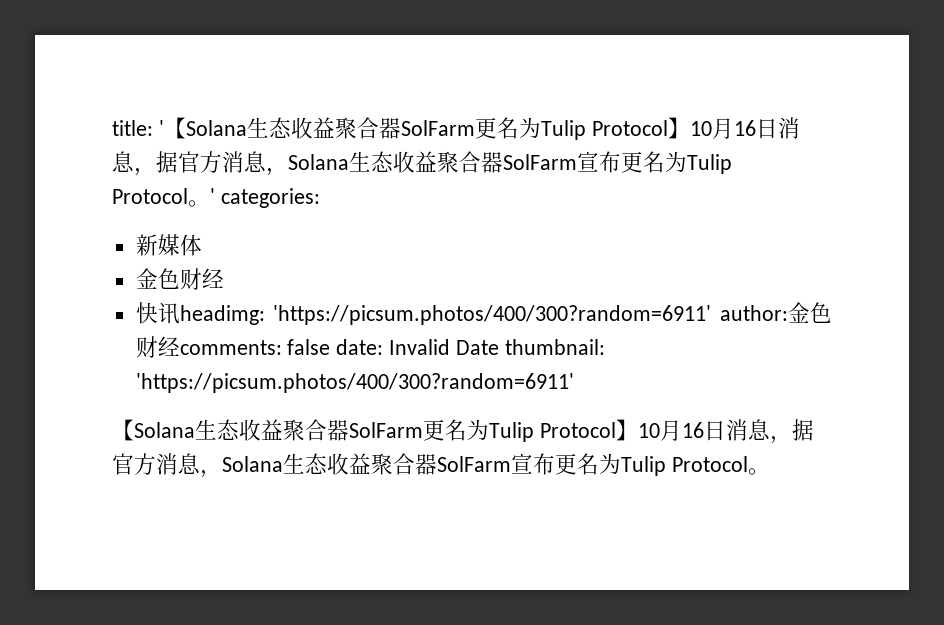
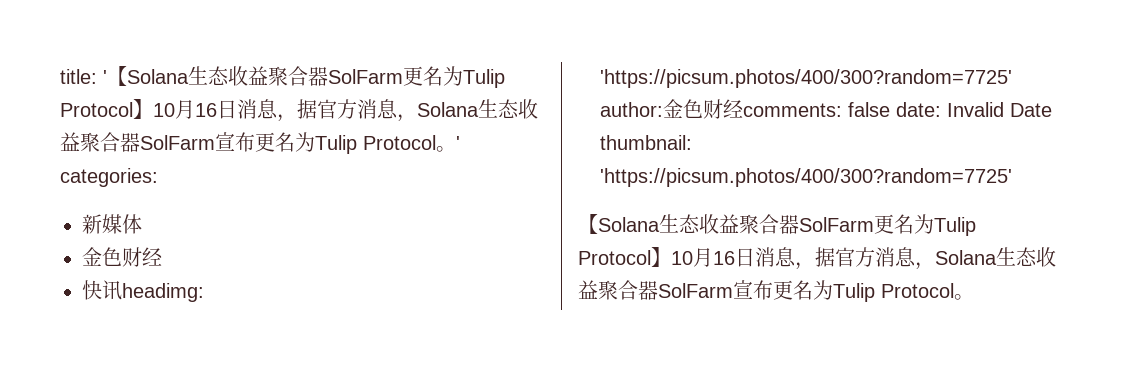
- 快讯headimg: 'https://picsum.photos/400/300?random=6911' author:金色财经comments: false date: Invalid Date thumbnail: 'https://picsum.photos/400/300?random=6911'
+ 快讯headimg: 'https://picsum.photos/400/300?random=7725' author:金色财经comments: false date: Invalid Date thumbnail: 'https://picsum.photos/400/300?random=7725'

